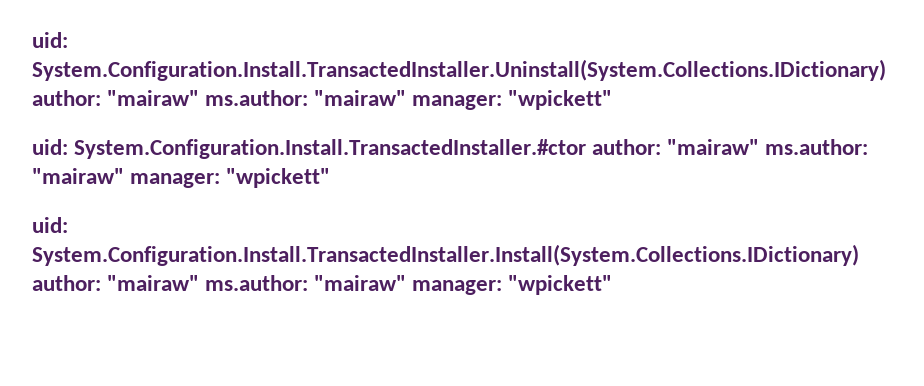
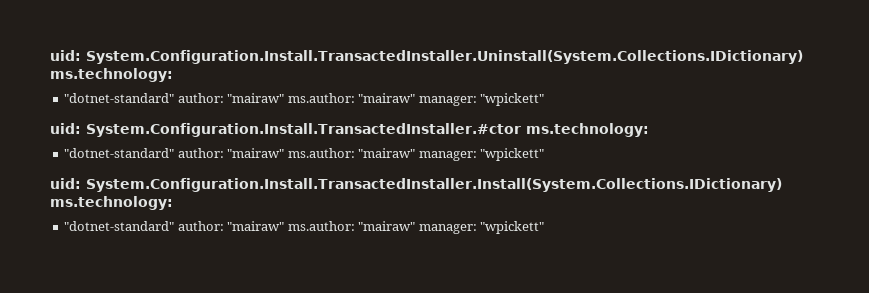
- uid: System.Configuration.Install.TransactedInstaller.Uninstall(System.Collections.IDictionary) author: "mairaw" ms.author: "mairaw" manager: "wpickett"
+ uid: System.Configuration.Install.TransactedInstaller.Uninstall(System.Collections.IDictionary) ms.technology:
+ "dotnet-standard" author: "mairaw" ms.author: "mairaw" manager: "wpickett"
- uid: System.Configuration.Install.TransactedInstaller.#ctor author: "mairaw" ms.author: "mairaw" manager: "wpickett"
+ uid: System.Configuration.Install.TransactedInstaller.#ctor ms.technology:
+ "dotnet-standard" author: "mairaw" ms.author: "mairaw" manager: "wpickett"
- uid: System.Configuration.Install.TransactedInstaller.Install(System.Collections.IDictionary) author: "mairaw" ms.author: "mairaw" manager: "wpickett"
+ uid: System.Configuration.Install.TransactedInstaller.Install(System.Collections.IDictionary) ms.technology:
+ "dotnet-standard" author: "mairaw" ms.author: "mairaw" manager: "wpickett"

